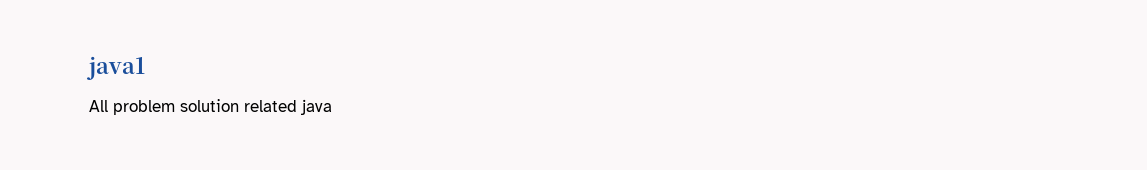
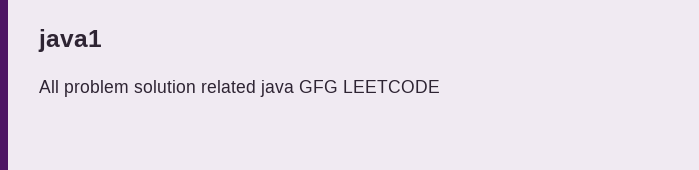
- All problem solution related java
+ All problem solution related java GFG LEETCODE

